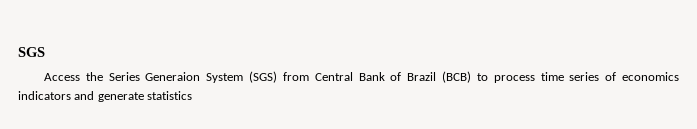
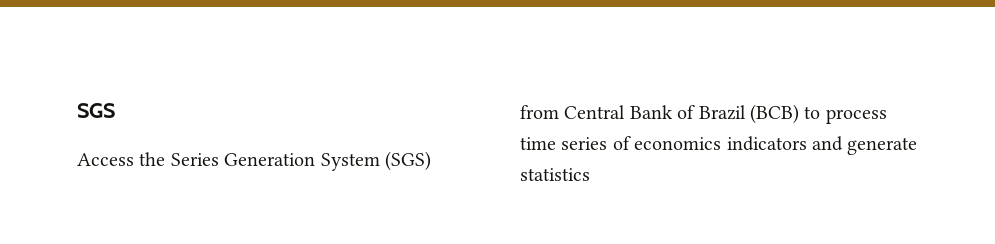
- Access the Series Generaion System (SGS) from Central Bank of Brazil (BCB) to process time series of economics indicators and generate statistics
+ Access the Series Generation System (SGS) from Central Bank of Brazil (BCB) to process time series of economics indicators and generate statistics

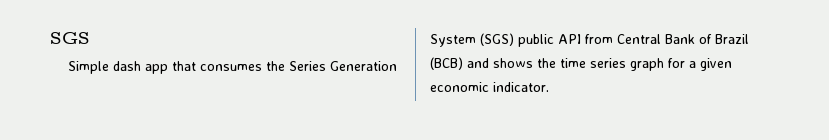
- Access the Series Generation System (SGS) from Central Bank of Brazil (BCB) to process time series of economics indicators and generate statistics
+ Simple dash app that consumes the Series Generation System (SGS) public API from Central Bank of Brazil (BCB) and shows the time series graph for a given economic indicator.

